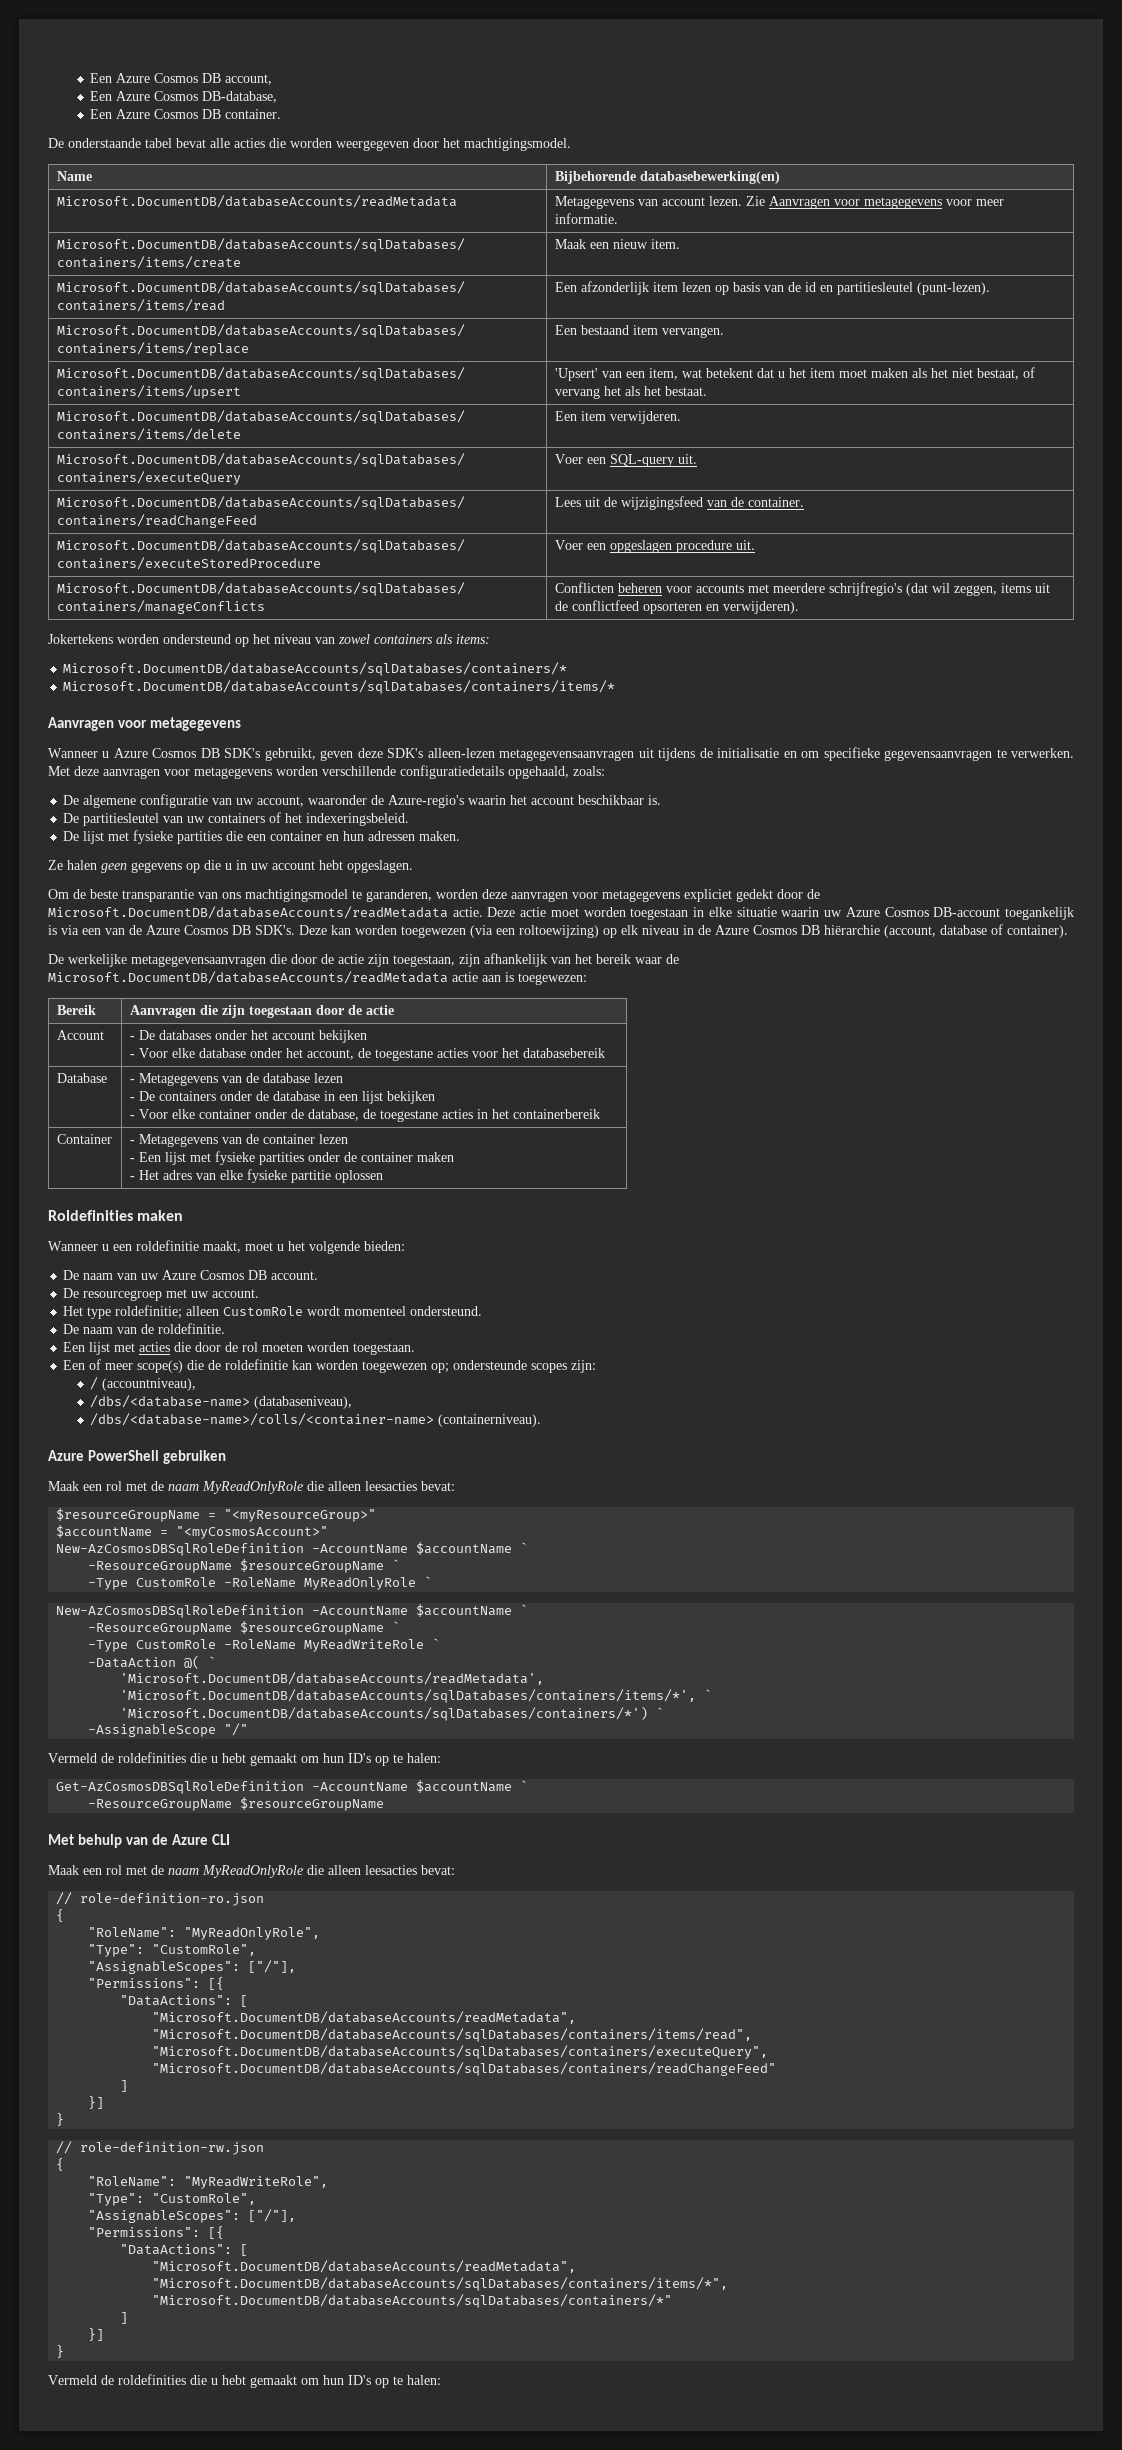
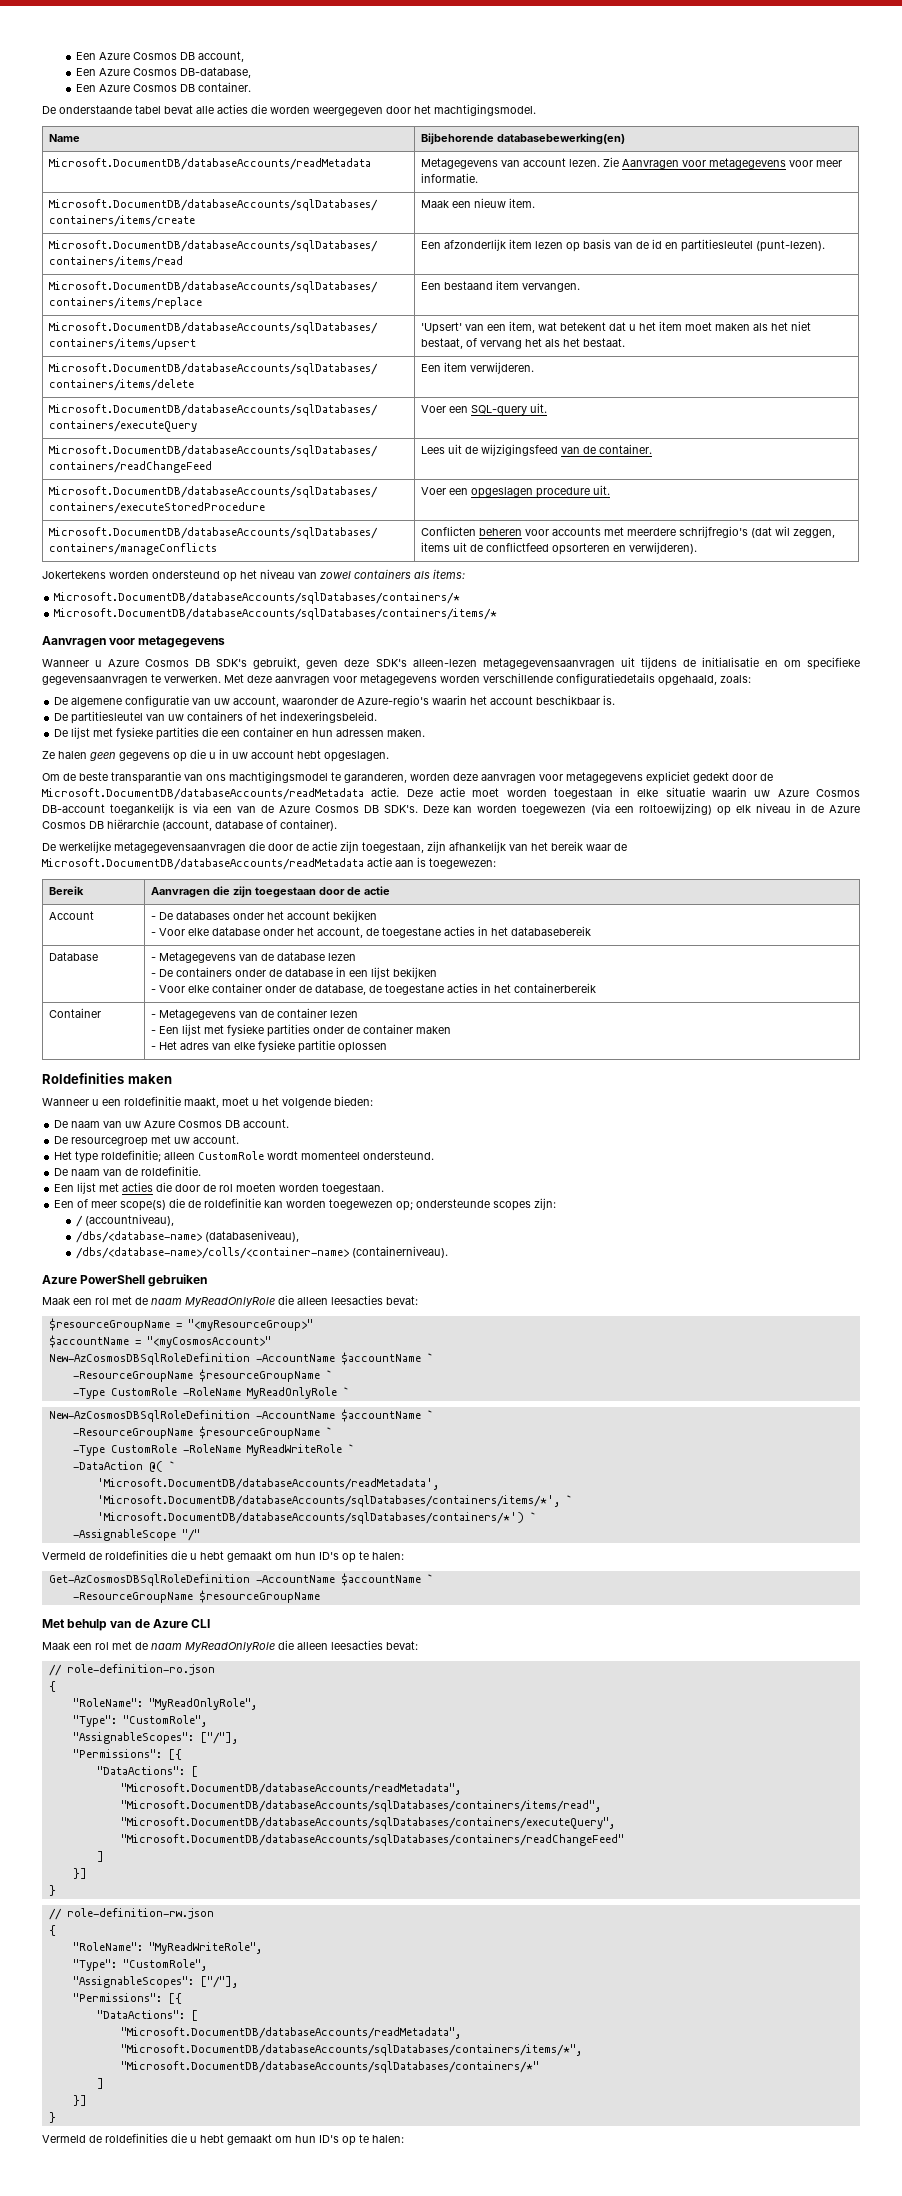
  Account | - De databases onder het account bekijken
- - Voor elke database onder het account, de toegestane acties voor het databasebereik
+ - Voor elke database onder het account, de toegestane acties in het databasebereik

